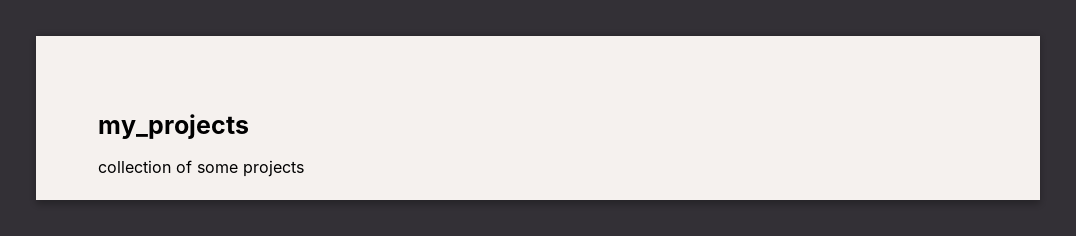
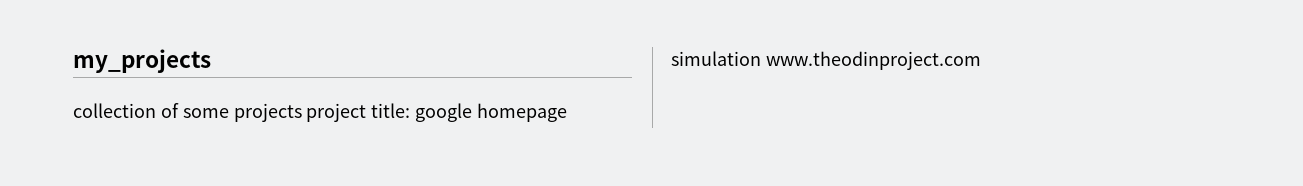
- collection of some projects
+ collection of some projects project title: google homepage simulation www.theodinproject.com

